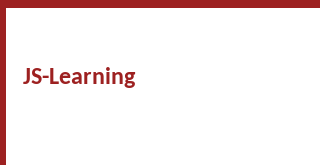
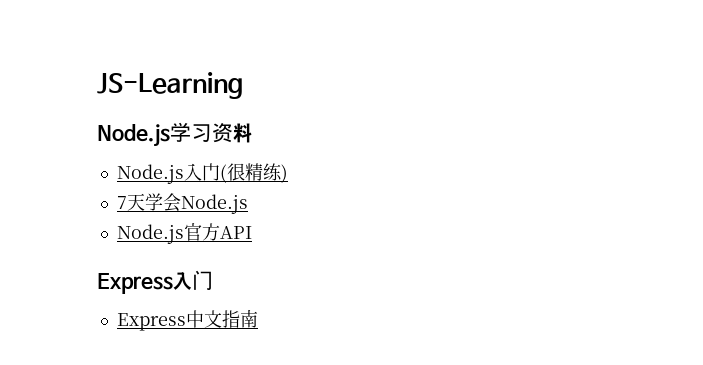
+ Node.js学习资料
+ Node.js入门(很精练)
+ 7天学会Node.js
+ Node.js官方API
+ Express入门
+ Express中文指南

